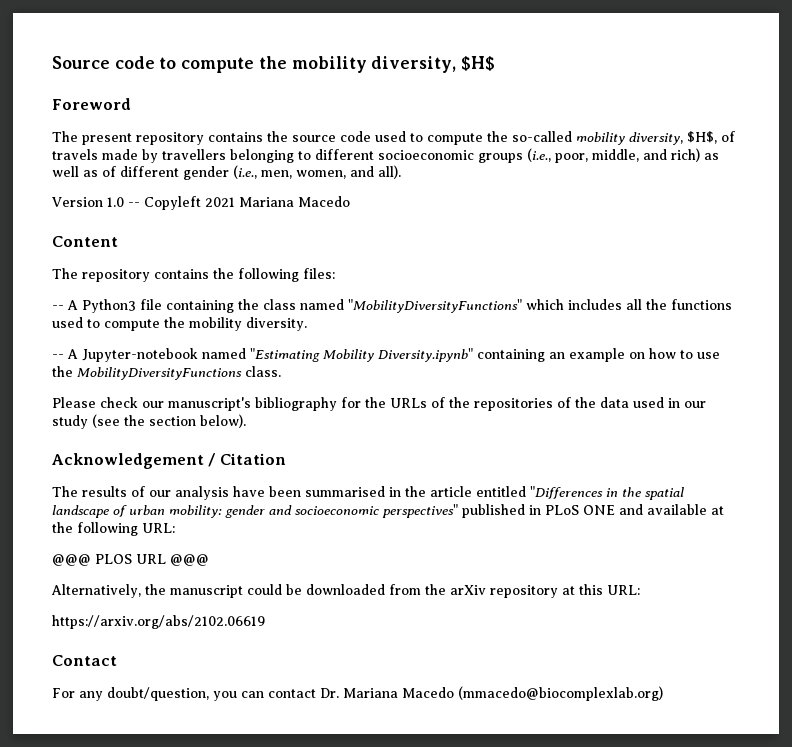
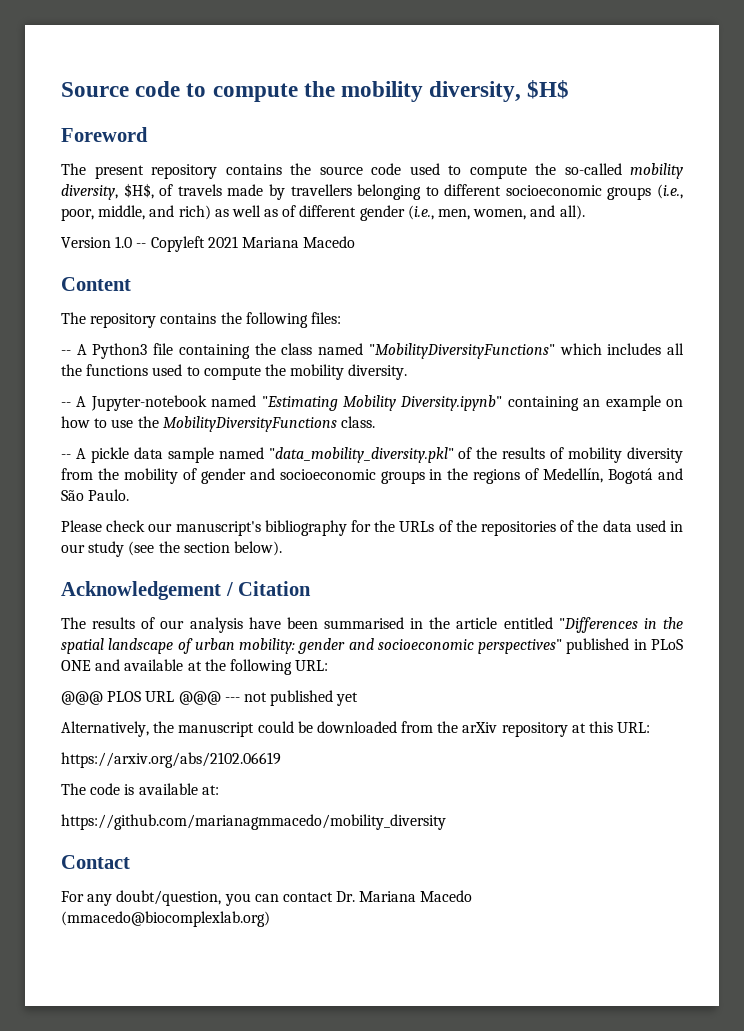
+ -- A pickle data sample named "data_mobility_diversity.pkl" of the results of mobility diversity from the mobility of gender and socioeconomic groups in the regions of Medellín, Bogotá and São Paulo.
- @@@ PLOS URL @@@
+ @@@ PLOS URL @@@ --- not published yet
+ The code is available at:
+ https://github.com/marianagmmacedo/mobility_diversity

